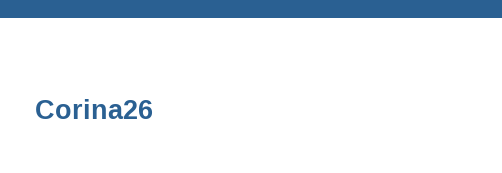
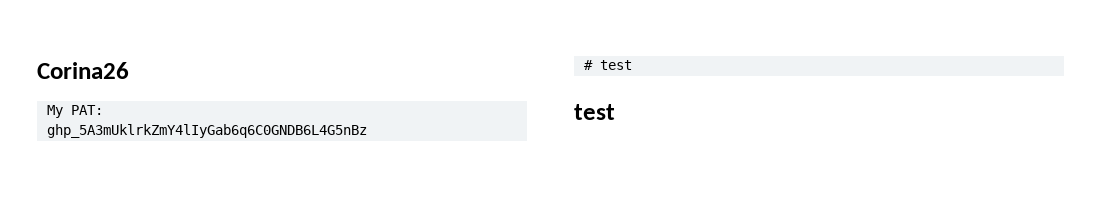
+ My PAT:
+ 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
+ # test
+ test

